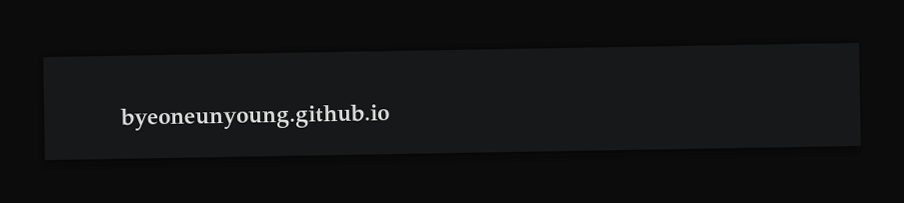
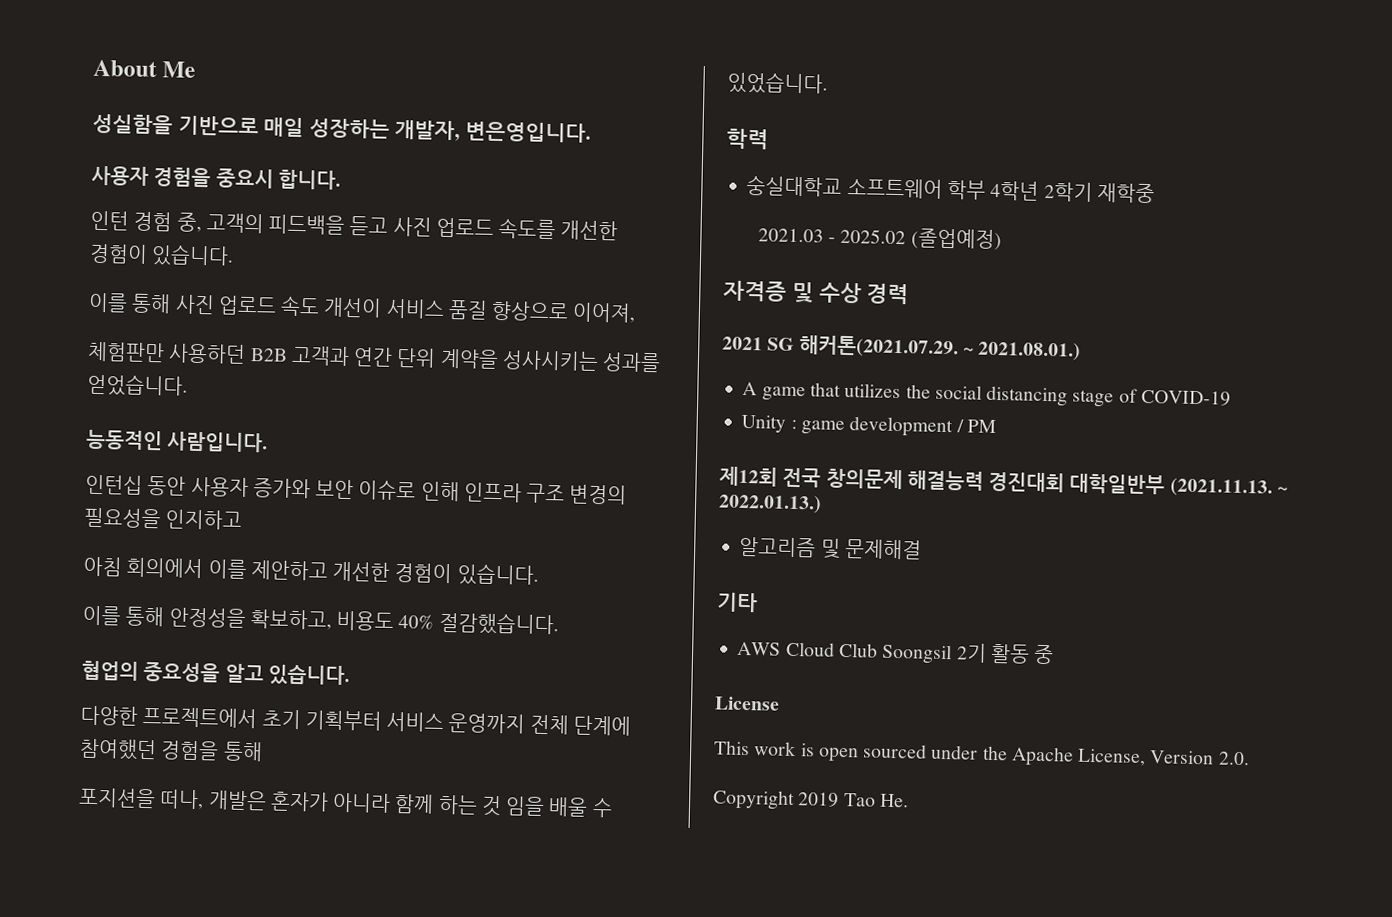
- byeoneunyoung.github.io
+ About Me
+ 성실함을 기반으로 매일 성장하는 개발자, 변은영입니다.
+ 사용자 경험을 중요시 합니다.
+ 인턴 경험 중, 고객의 피드백을 듣고 사진 업로드 속도를 개선한 경험이 있습니다.
+ 이를 통해 사진 업로드 속도 개선이 서비스 품질 향상으로 이어져,
+ 체험판만 사용하던 B2B 고객과 연간 단위 계약을 성사시키는 성과를 얻었습니다.
+ 능동적인 사람입니다.
+ 인턴십 동안 사용자 증가와 보안 이슈로 인해 인프라 구조 변경의 필요성을 인지하고
+ 아침 회의에서 이를 제안하고 개선한 경험이 있습니다.
+ 이를 통해 안정성을 확보하고, 비용도 40% 절감했습니다.
+ 협업의 중요성을 알고 있습니다.
+ 다양한 프로젝트에서 초기 기획부터 서비스 운영까지 전체 단계에 참여했던 경험을 통해
+ 포지션을 떠나, 개발은 혼자가 아니라 함께 하는 것 임을 배울 수 있었습니다.
+ 학력
+ 숭실대학교 소프트웨어 학부 4학년 2학기 재학중
+ 2021.03 - 2025.02 (졸업예정)
+ 자격증 및 수상 경력
+ 2021 SG 해커톤(2021.07.29. ~ 2021.08.01.)
+ A game that utilizes the social distancing stage of COVID-19
+ Unity : game development / PM
+ 제12회 전국 창의문제 해결능력 경진대회 대학일반부 (2021.11.13. ~ 2022.01.13.)
+ 알고리즘 및 문제해결
+ 기타
+ AWS Cloud Club Soongsil 2기 활동 중
+ License
+ This work is open sourced under the Apache License, Version 2.0.
+ Copyright 2019 Tao He.

